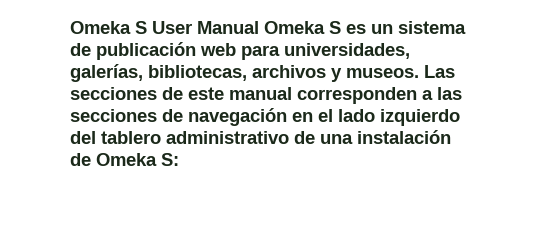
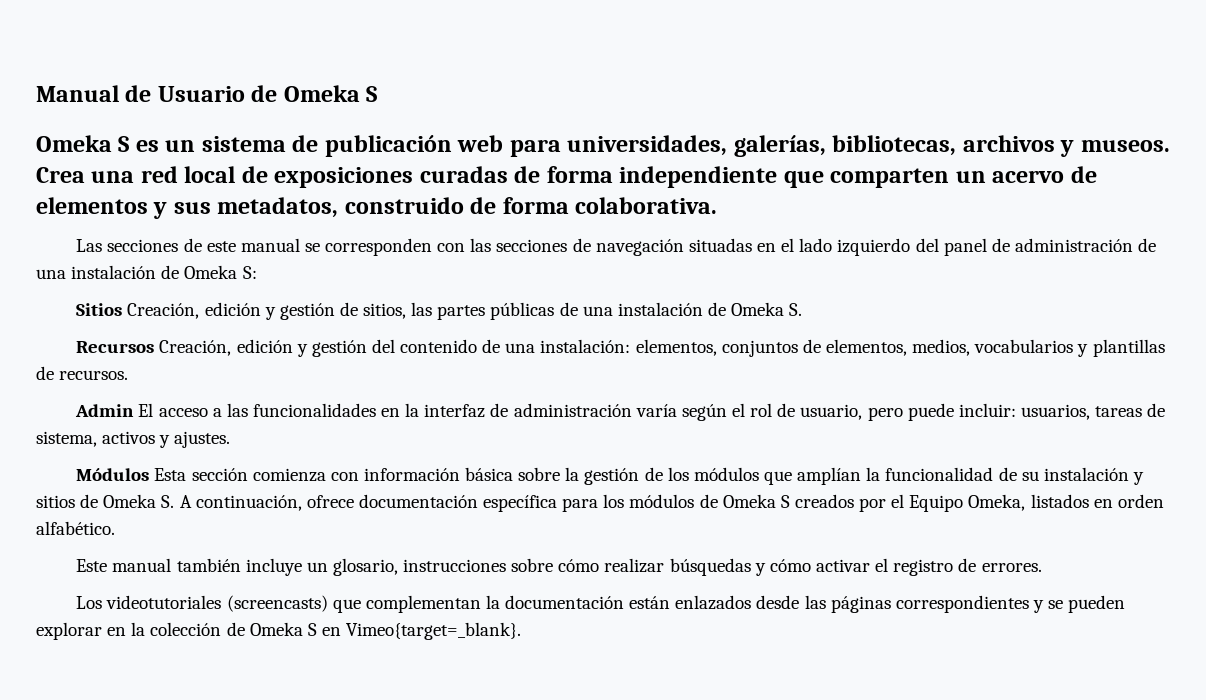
- Omeka S User Manual Omeka S es un sistema de publicación web para universidades, galerías, bibliotecas, archivos y museos. Las secciones de este manual corresponden a las secciones de navegación en el lado izquierdo del tablero administrativo de una instalación de Omeka S:
+ Manual de Usuario de Omeka S
+ Omeka S es un sistema de publicación web para universidades, galerías, bibliotecas, archivos y museos. Crea una red local de exposiciones curadas de forma independiente que comparten un acervo de elementos y sus metadatos, construido de forma colaborativa.
+ Las secciones de este manual se corresponden con las secciones de navegación situadas en el lado izquierdo del panel de administración de una instalación de Omeka S:
+ Sitios Creación, edición y gestión de sitios, las partes públicas de una instalación de Omeka S.
+ Recursos Creación, edición y gestión del contenido de una instalación: elementos, conjuntos de elementos, medios, vocabularios y plantillas de recursos.
+ Admin El acceso a las funcionalidades en la interfaz de administración varía según el rol de usuario, pero puede incluir: usuarios, tareas de sistema, activos y ajustes.
+ Módulos Esta sección comienza con información básica sobre la gestión de los módulos que amplían la funcionalidad de su instalación y sitios de Omeka S. A continuación, ofrece documentación específica para los módulos de Omeka S creados por el Equipo Omeka, listados en orden alfabético.
+ Este manual también incluye un glosario, instrucciones sobre cómo realizar búsquedas y cómo activar el registro de errores.
+ Los videotutoriales (screencasts) que complementan la documentación están enlazados desde las páginas correspondientes y se pueden explorar en la colección de Omeka S en Vimeo{target=_blank}.

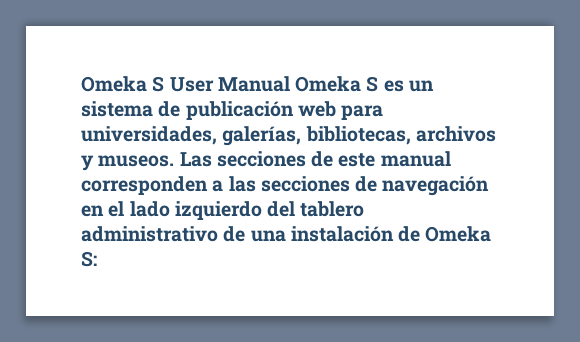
- Manual de Usuario de Omeka S
- Omeka S es un sistema de publicación web para universidades, galerías, bibliotecas, archivos y museos. Crea una red local de exposiciones curadas de forma independiente que comparten un acervo de elementos y sus metadatos, construido de forma colaborativa.
- Las secciones de este manual se corresponden con las secciones de navegación situadas en el lado izquierdo del panel de administración de una instalación de Omeka S:
+ Omeka S User Manual Omeka S es un sistema de publicación web para universidades, galerías, bibliotecas, archivos y museos. Las secciones de este manual corresponden a las secciones de navegación en el lado izquierdo del tablero administrativo de una instalación de Omeka S:
- Sitios Creación, edición y gestión de sitios, las partes públicas de una instalación de Omeka S.
- Recursos Creación, edición y gestión del contenido de una instalación: elementos, conjuntos de elementos, medios, vocabularios y plantillas de recursos.
- Admin El acceso a las funcionalidades en la interfaz de administración varía según el rol de usuario, pero puede incluir: usuarios, tareas de sistema, activos y ajustes.
- Módulos Esta sección comienza con información básica sobre la gestión de los módulos que amplían la funcionalidad de su instalación y sitios de Omeka S. A continuación, ofrece documentación específica para los módulos de Omeka S creados por el Equipo Omeka, listados en orden alfabético.
- Este manual también incluye un glosario, instrucciones sobre cómo realizar búsquedas y cómo activar el registro de errores.
- Los videotutoriales (screencasts) que complementan la documentación están enlazados desde las páginas correspondientes y se pueden explorar en la colección de Omeka S en Vimeo{target=_blank}.

